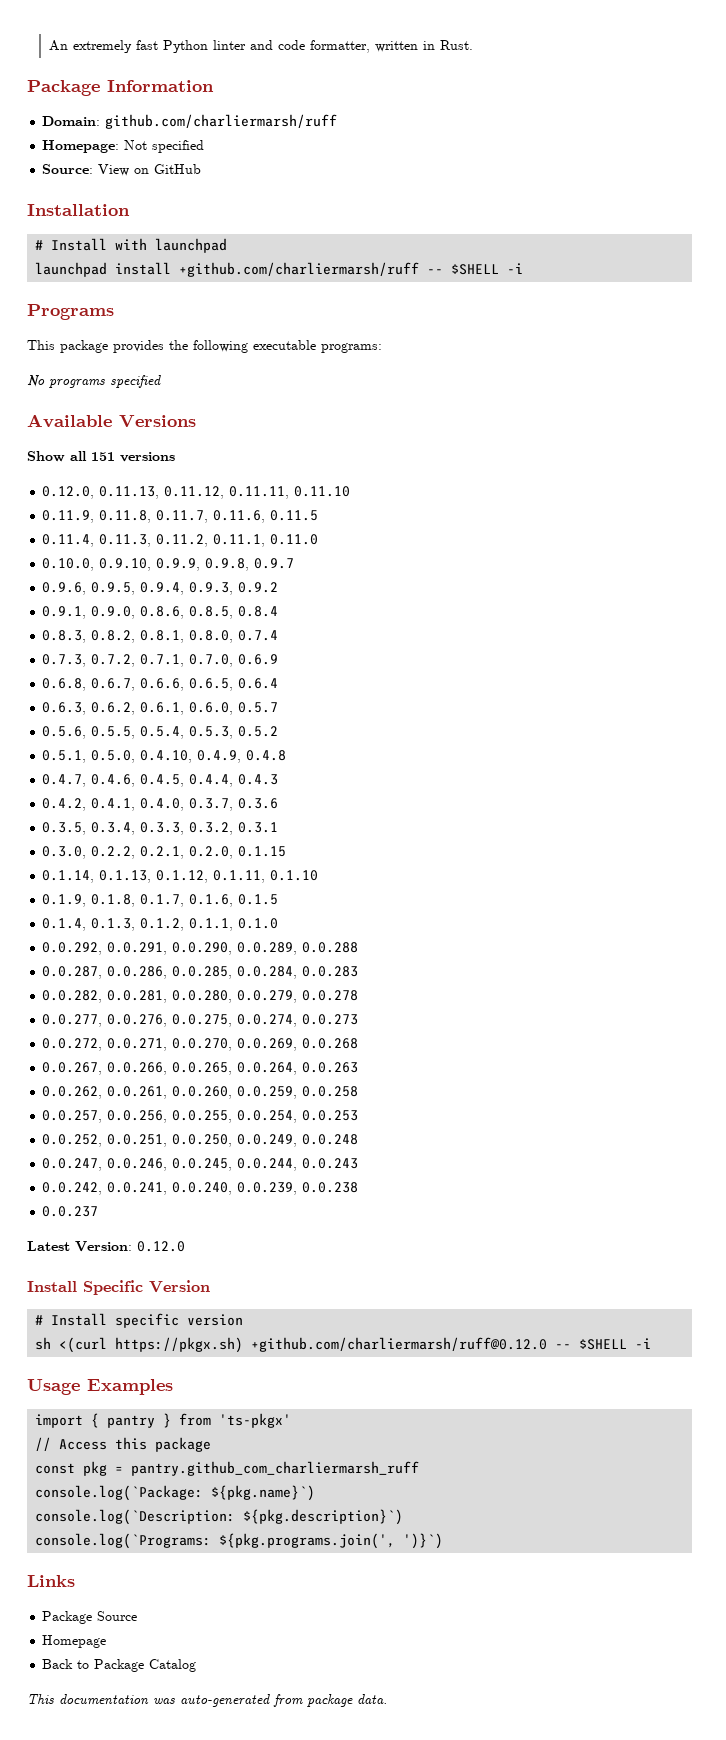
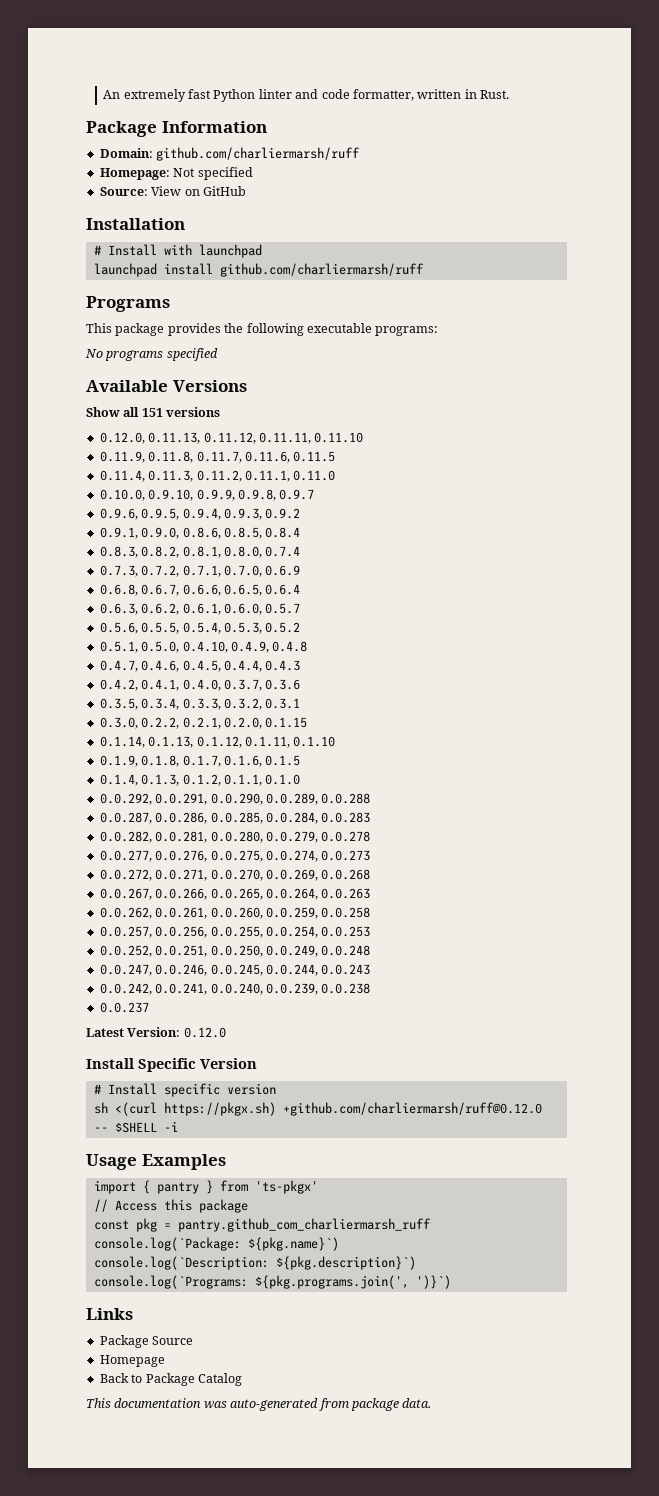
- launchpad install +github.com/charliermarsh/ruff -- $SHELL -i
+ launchpad install github.com/charliermarsh/ruff

